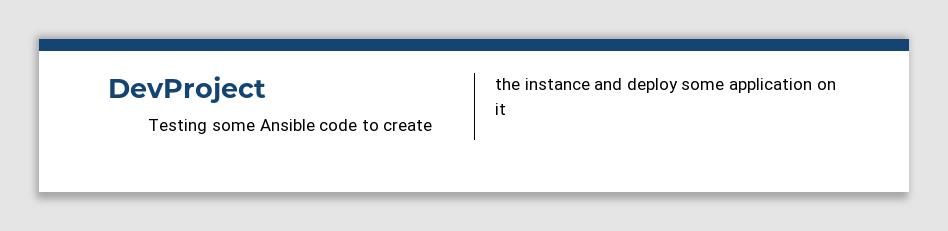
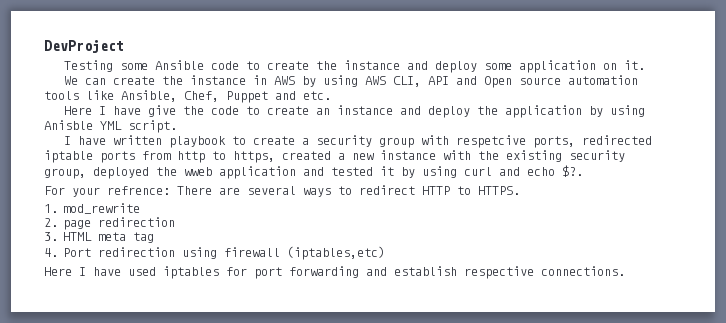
- Testing some Ansible code to create the instance and deploy some application on it
+ Testing some Ansible code to create the instance and deploy some application on it.
+ We can create the instance in AWS by using AWS CLI, API and Open source automation tools like Ansible, Chef, Puppet and etc.
+ Here I have give the code to create an instance and deploy the application by using Anisble YML script.
+ I have written playbook to create a security group with respetcive ports, redirected iptable ports from http to https, created a new instance with the existing security group, deployed the wweb application and tested it by using curl and echo $?.
+ For your refrence: There are several ways to redirect HTTP to HTTPS.
+ 1. mod_rewrite
+ 2. page redirection
+ 3. HTML meta tag
+ 4. Port redirection using firewall (iptables,etc)
+ Here I have used iptables for port forwarding and establish respective connections.

